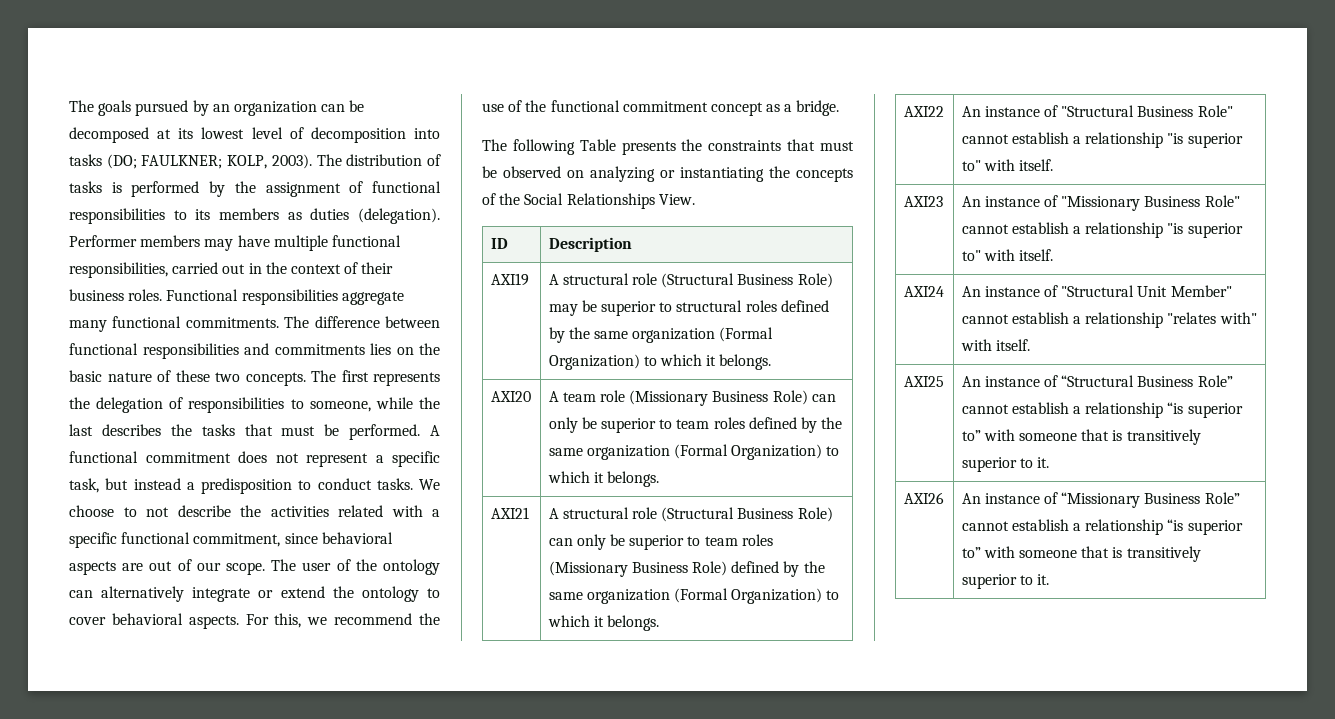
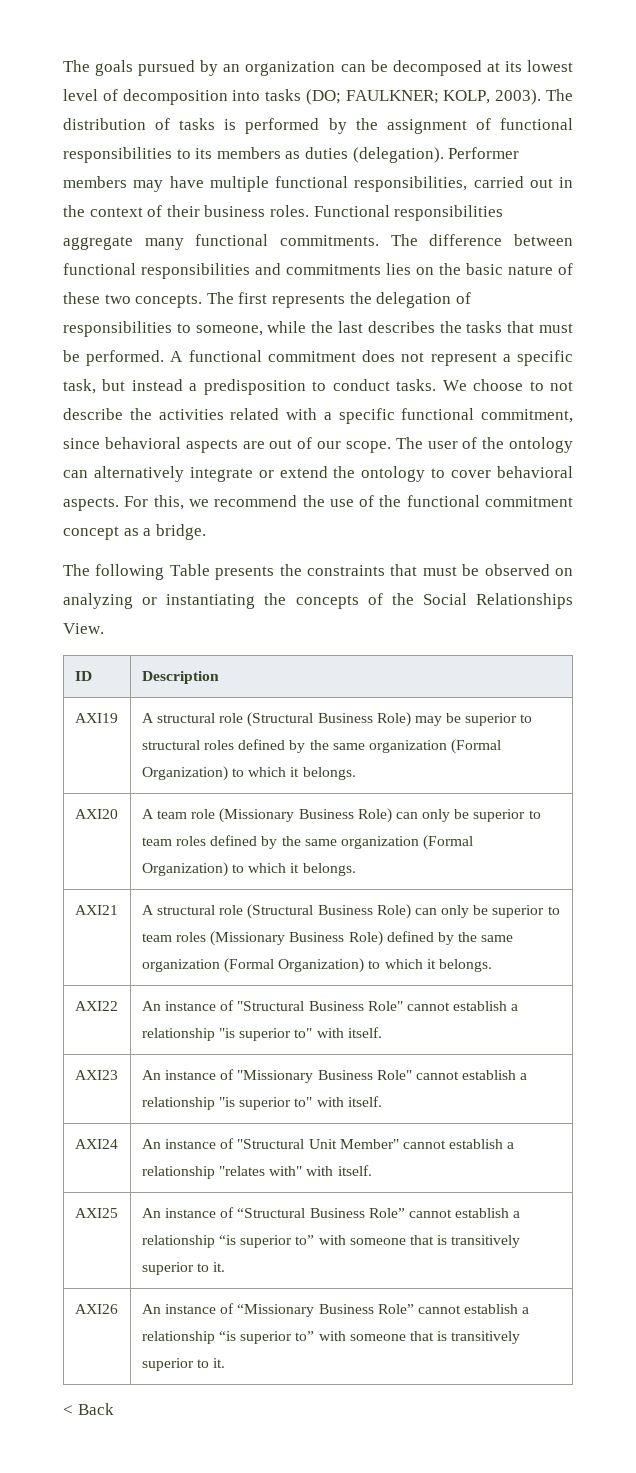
+ < Back

